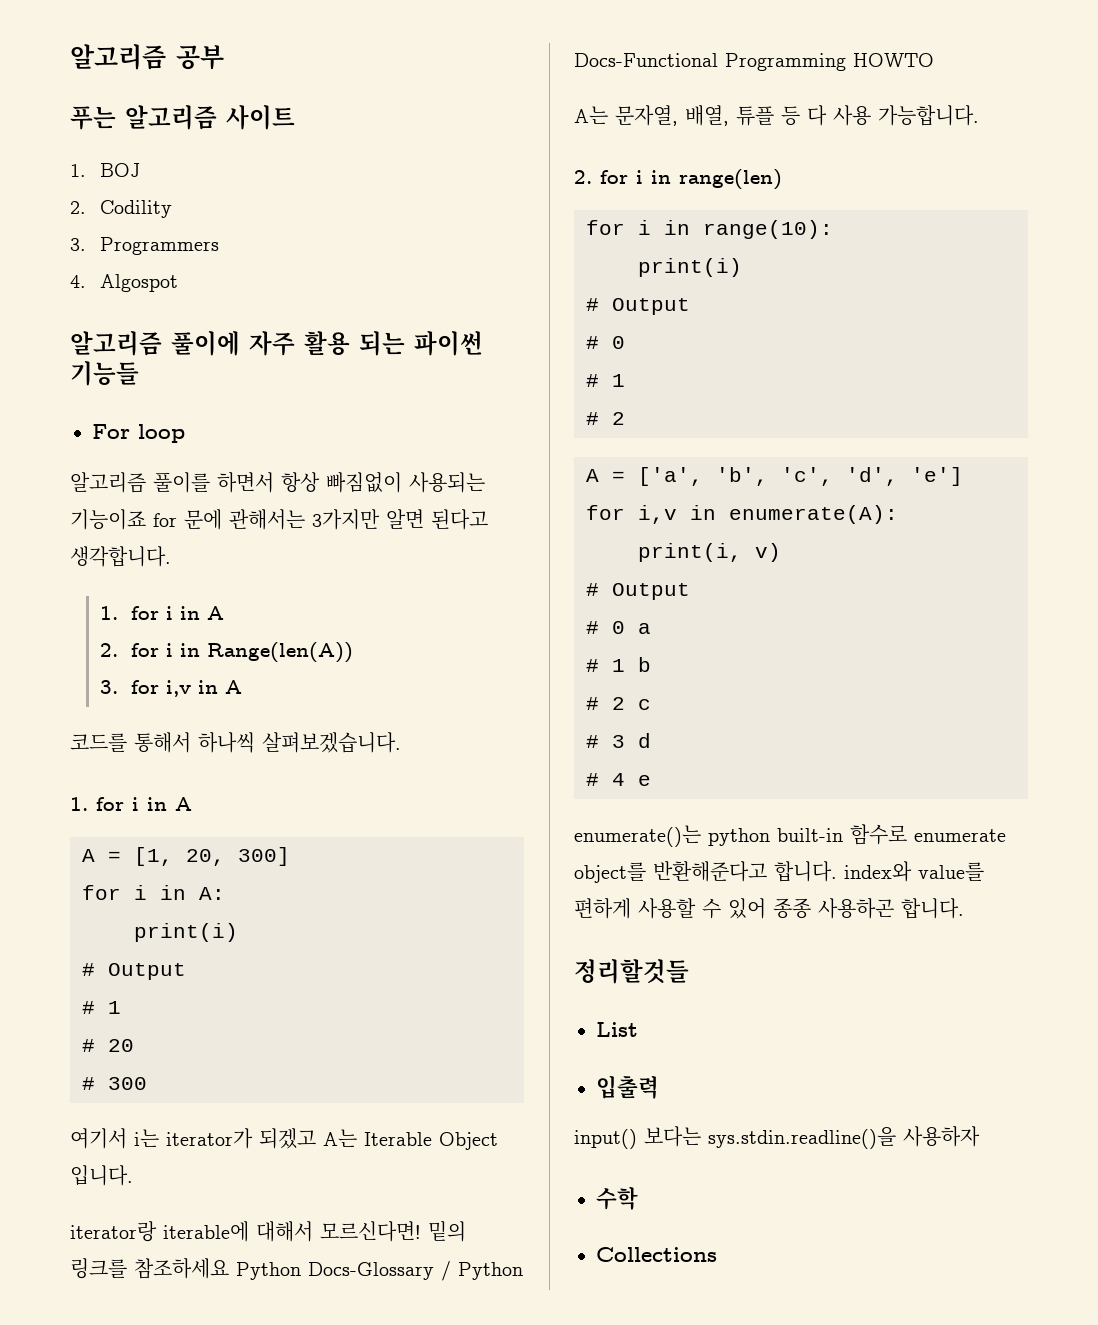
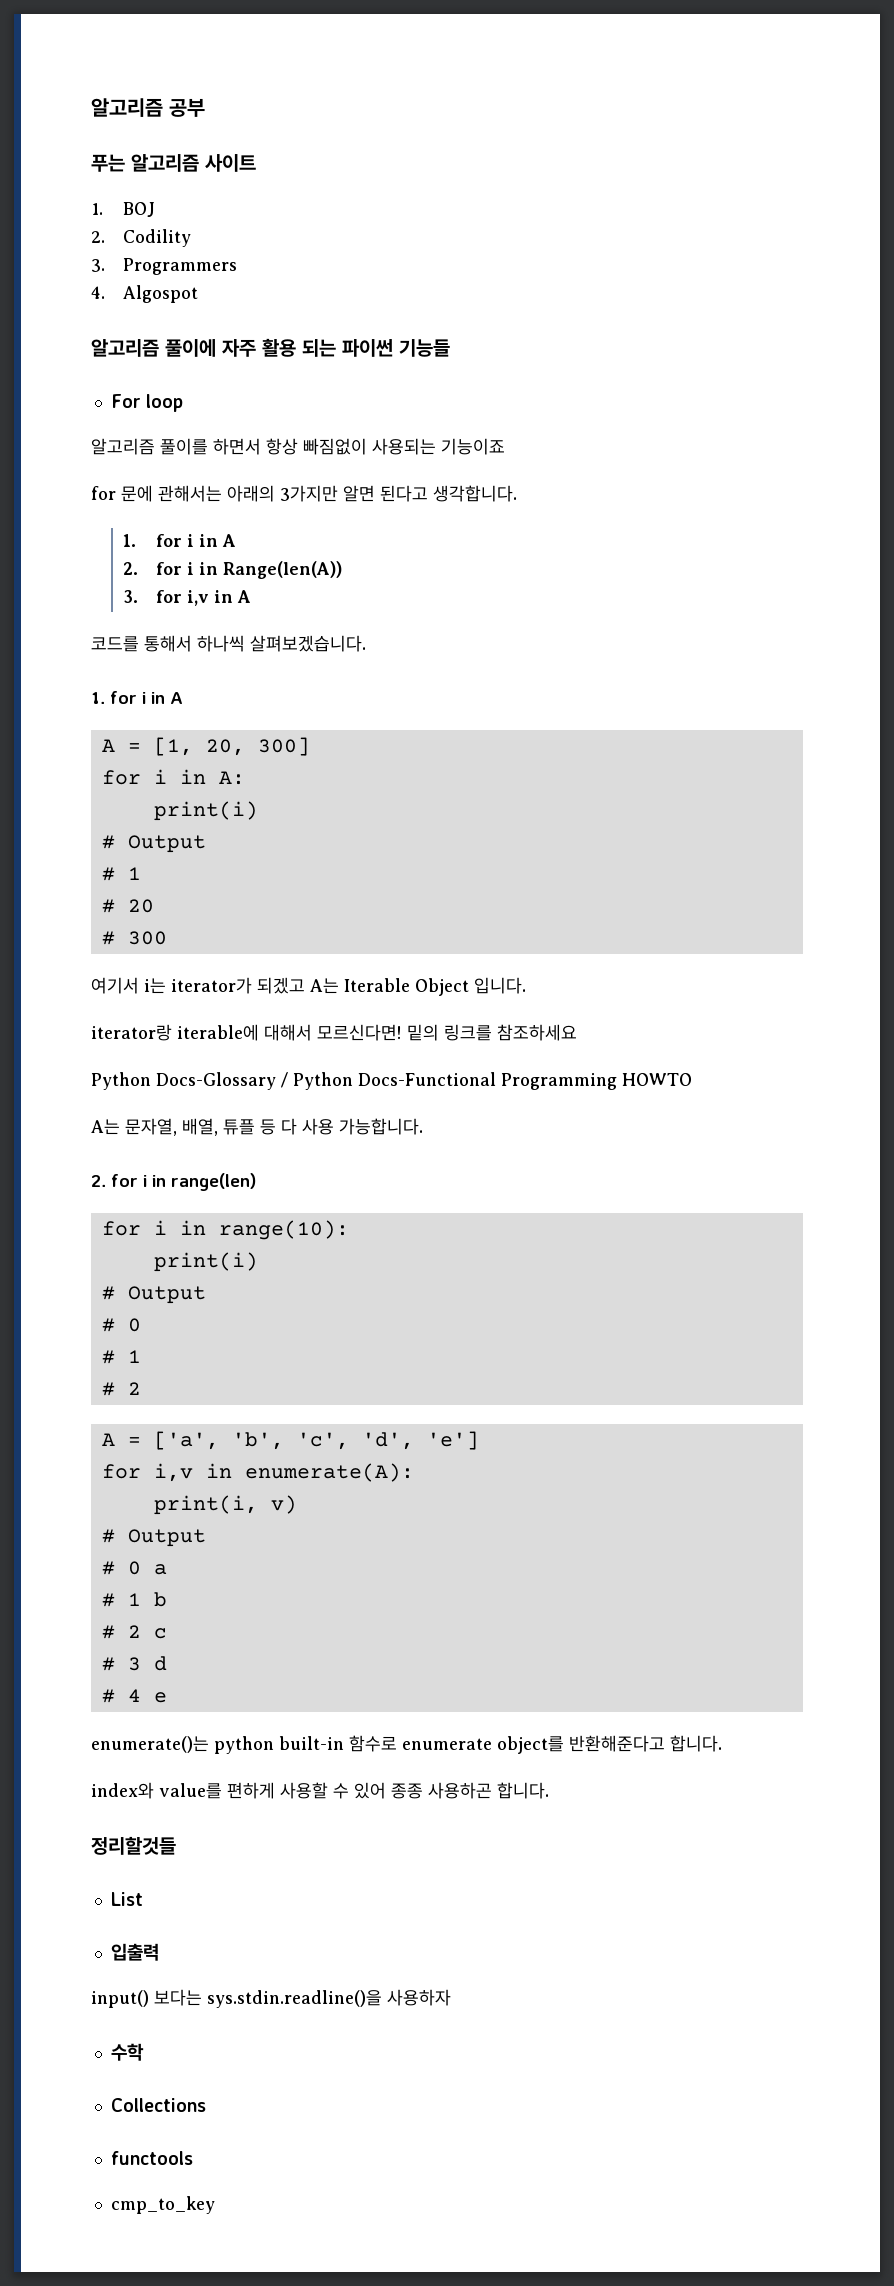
- 알고리즘 풀이를 하면서 항상 빠짐없이 사용되는 기능이죠 for 문에 관해서는 3가지만 알면 된다고 생각합니다.
+ 알고리즘 풀이를 하면서 항상 빠짐없이 사용되는 기능이죠
+ for 문에 관해서는 아래의 3가지만 알면 된다고 생각합니다.
- 밑의 링크를 참조하세요 Python Docs-Glossary / Python Docs-Functional Programming HOWTO
+ 밑의 링크를 참조하세요
+ Python Docs-Glossary / Python Docs-Functional Programming HOWTO
- enumerate()는 python built-in 함수로 enumerate object를 반환해준다고 합니다. index와 value를 편하게 사용할 수 있어 종종 사용하곤 합니다.
+ enumerate()는 python built-in 함수로 enumerate object를 반환해준다고 합니다.
+ index와 value를 편하게 사용할 수 있어 종종 사용하곤 합니다.
+ functools
+ cmp_to_key

